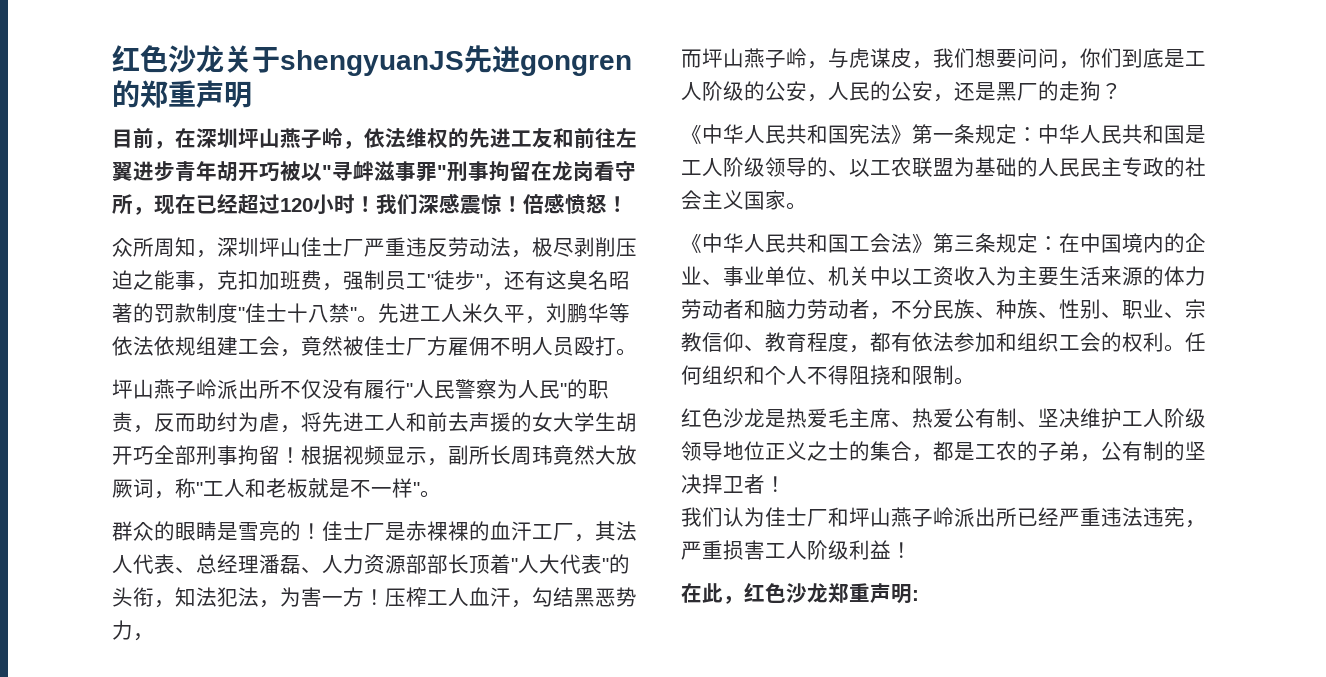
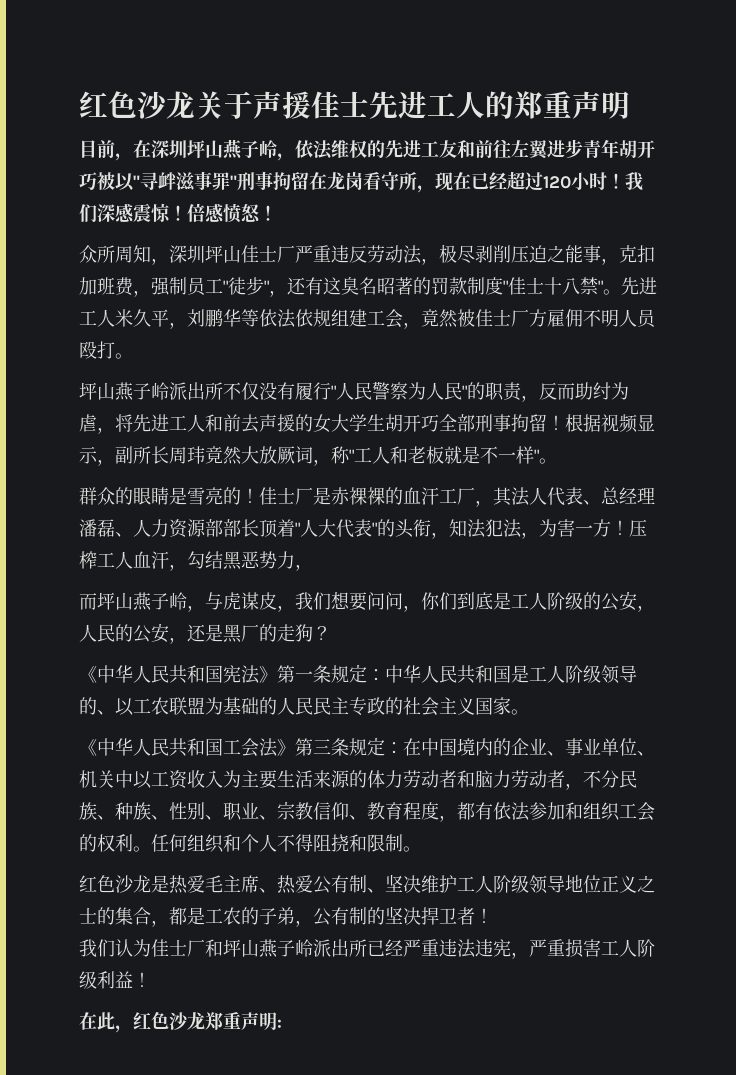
- 红色沙龙关于shengyuanJS先进gongren的郑重声明
+ 红色沙龙关于声援佳士先进工人的郑重声明

